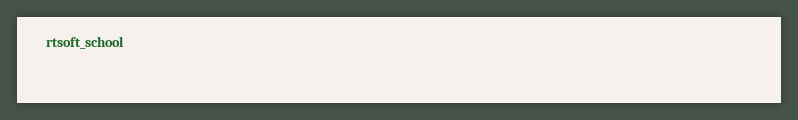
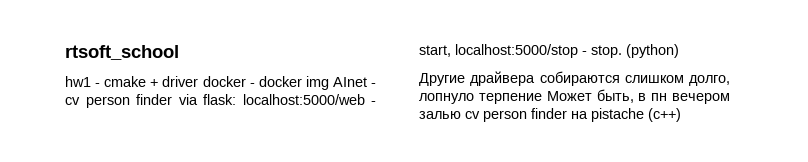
+ hw1 - cmake + driver docker - docker img AInet - cv person finder via flask: localhost:5000/web - start, localhost:5000/stop - stop. (python)
+ Другие драйвера собираются слишком долго, лопнуло терпение Может быть, в пн вечером залью cv person finder на pistache (c++)

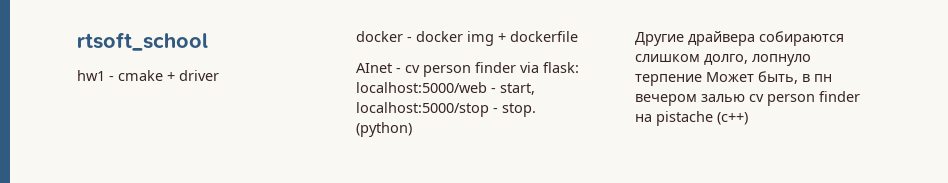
- hw1 - cmake + driver docker - docker img AInet - cv person finder via flask: localhost:5000/web - start, localhost:5000/stop - stop.
+ hw1 - cmake + driver
+ docker - docker img + dockerfile
+ AInet - cv person finder via flask: localhost:5000/web - start, localhost:5000/stop - stop.

